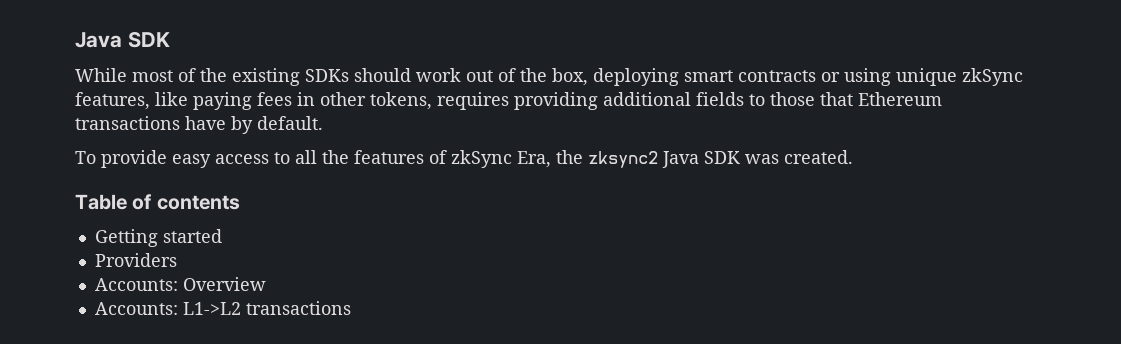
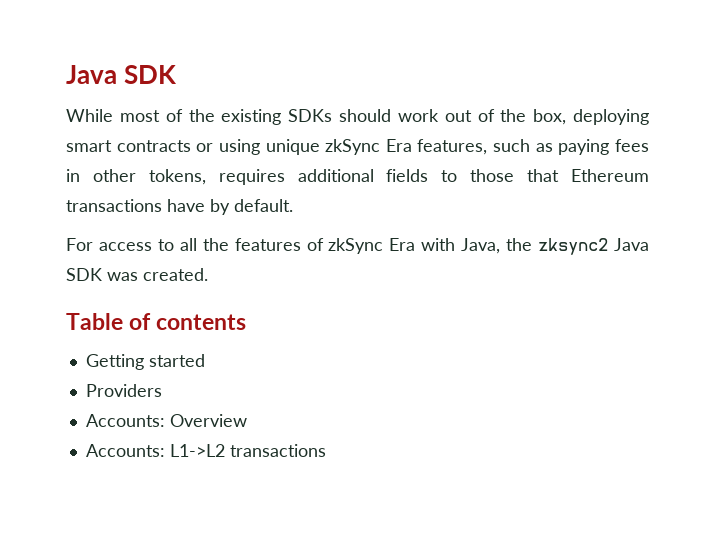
- While most of the existing SDKs should work out of the box, deploying smart contracts or using unique zkSync features, like paying fees in other tokens, requires providing additional fields to those that Ethereum transactions have by default.
+ While most of the existing SDKs should work out of the box, deploying smart contracts or using unique zkSync Era features, such as paying fees in other tokens, requires additional fields to those that Ethereum transactions have by default.
- To provide easy access to all the features of zkSync Era, the zksync2 Java SDK was created.
+ For access to all the features of zkSync Era with Java, the zksync2 Java SDK was created.

